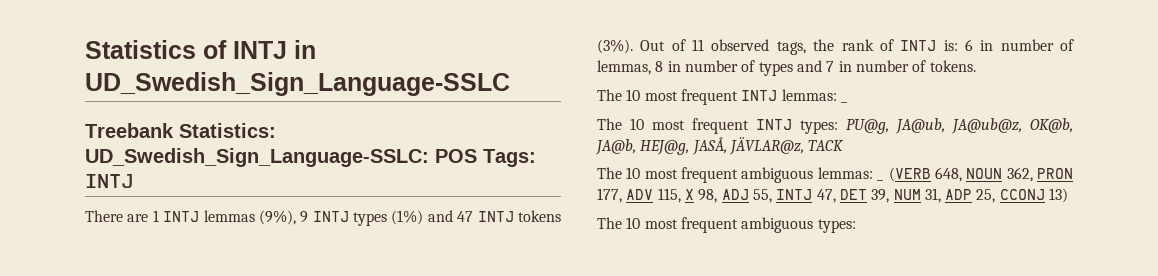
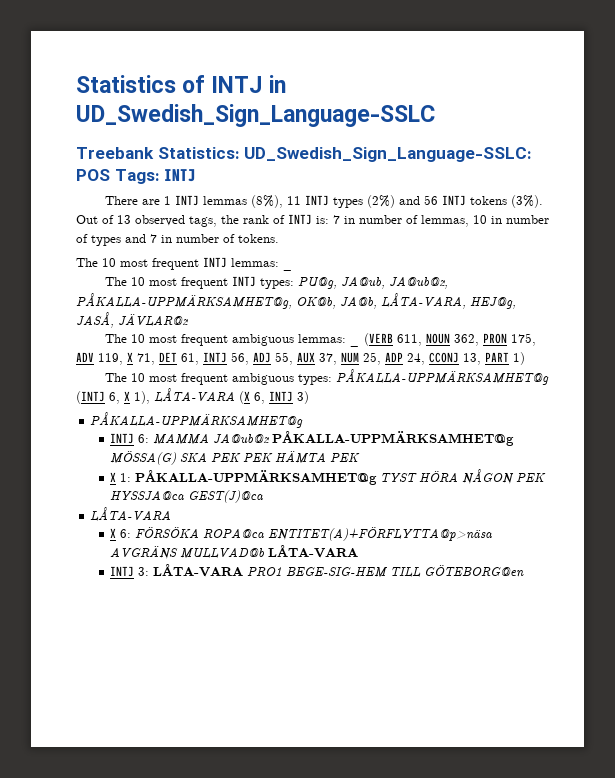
- There are 1 INTJ lemmas (9%), 9 INTJ types (1%) and 47 INTJ tokens (3%).
+ There are 1 INTJ lemmas (8%), 11 INTJ types (2%) and 56 INTJ tokens (3%).
- Out of 11 observed tags, the rank of INTJ is: 6 in number of lemmas, 8 in number of types and 7 in number of tokens.
+ Out of 13 observed tags, the rank of INTJ is: 7 in number of lemmas, 10 in number of types and 7 in number of tokens.
- The 10 most frequent INTJ types: PU@g, JA@ub, JA@ub@z, OK@b, JA@b, HEJ@g, JASÅ, JÄVLAR@z, TACK
+ The 10 most frequent INTJ types: PU@g, JA@ub, JA@ub@z, PÅKALLA-UPPMÄRKSAMHET@g, OK@b, JA@b, LÅTA-VARA, HEJ@g, JASÅ, JÄVLAR@z
- The 10 most frequent ambiguous lemmas: _ (VERB 648, NOUN 362, PRON 177, ADV 115, X 98, ADJ 55, INTJ 47, DET 39, NUM 31, ADP 25, CCONJ 13)
+ The 10 most frequent ambiguous lemmas: _ (VERB 611, NOUN 362, PRON 175, ADV 119, X 71, DET 61, INTJ 56, ADJ 55, AUX 37, NUM 25, ADP 24, CCONJ 13, PART 1)
- The 10 most frequent ambiguous types:
+ The 10 most frequent ambiguous types: PÅKALLA-UPPMÄRKSAMHET@g (INTJ 6, X 1), LÅTA-VARA (X 6, INTJ 3)
+ PÅKALLA-UPPMÄRKSAMHET@g
+ INTJ 6: MAMMA JA@ub@z PÅKALLA-UPPMÄRKSAMHET@g MÖSSA(G) SKA PEK PEK HÄMTA PEK
+ X 1: PÅKALLA-UPPMÄRKSAMHET@g TYST HÖRA NÅGON PEK HYSSJA@ca GEST(J)@ca
+ LÅTA-VARA
+ X 6: FÖRSÖKA ROPA@ca ENTITET(A)+FÖRFLYTTA@p>näsa AVGRÄNS MULLVAD@b LÅTA-VARA
+ INTJ 3: LÅTA-VARA PRO1 BEGE-SIG-HEM TILL GÖTEBORG@en

